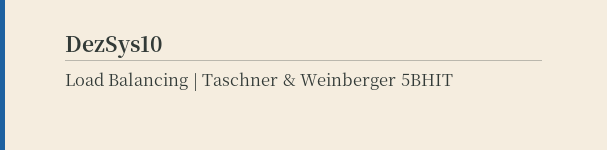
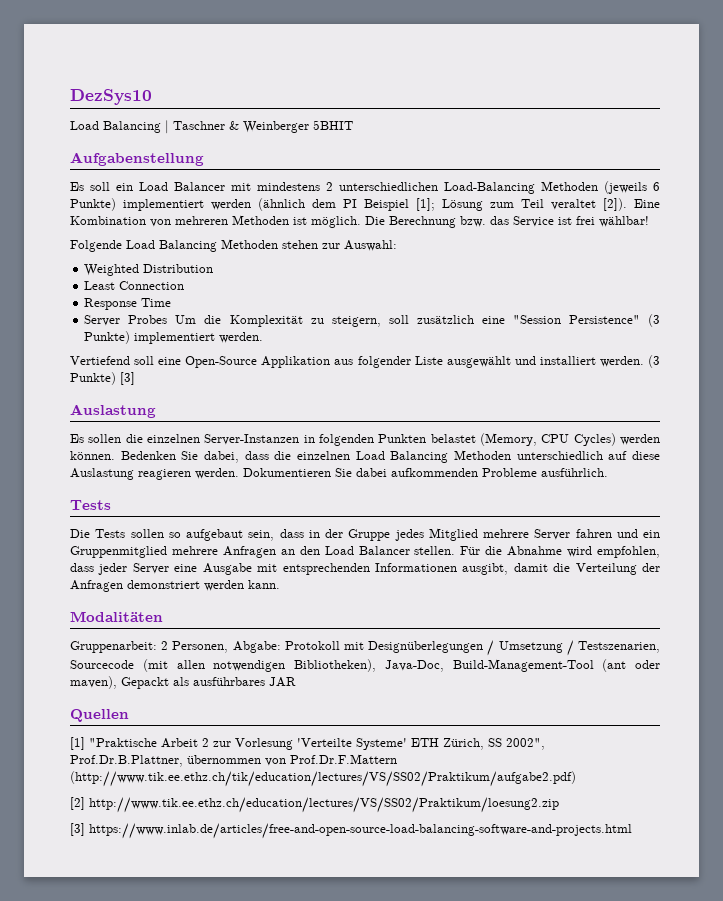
+ Aufgabenstellung
+ Es soll ein Load Balancer mit mindestens 2 unterschiedlichen Load-Balancing Methoden (jeweils 6 Punkte) implementiert werden (ähnlich dem PI Beispiel [1]; Lösung zum Teil veraltet [2]). Eine Kombination von mehreren Methoden ist möglich. Die Berechnung bzw. das Service ist frei wählbar!
+ Folgende Load Balancing Methoden stehen zur Auswahl:
+ Weighted Distribution
+ Least Connection
+ Response Time
+ Server Probes Um die Komplexität zu steigern, soll zusätzlich eine "Session Persistence" (3 Punkte) implementiert werden.
+ Vertiefend soll eine Open-Source Applikation aus folgender Liste ausgewählt und installiert werden. (3 Punkte) [3]
+ Auslastung
+ Es sollen die einzelnen Server-Instanzen in folgenden Punkten belastet (Memory, CPU Cycles) werden können. Bedenken Sie dabei, dass die einzelnen Load Balancing Methoden unterschiedlich auf diese Auslastung reagieren werden. Dokumentieren Sie dabei aufkommenden Probleme ausführlich.
+ Tests
+ Die Tests sollen so aufgebaut sein, dass in der Gruppe jedes Mitglied mehrere Server fahren und ein Gruppenmitglied mehrere Anfragen an den Load Balancer stellen. Für die Abnahme wird empfohlen, dass jeder Server eine Ausgabe mit entsprechenden Informationen ausgibt, damit die Verteilung der Anfragen demonstriert werden kann.
+ Modalitäten
+ Gruppenarbeit: 2 Personen, Abgabe: Protokoll mit Designüberlegungen / Umsetzung / Testszenarien, Sourcecode (mit allen notwendigen Bibliotheken), Java-Doc, Build-Management-Tool (ant oder maven), Gepackt als ausführbares JAR
+ Quellen
+ [1] "Praktische Arbeit 2 zur Vorlesung 'Verteilte Systeme' ETH Zürich, SS 2002", Prof.Dr.B.Plattner, übernommen von Prof.Dr.F.Mattern (http://www.tik.ee.ethz.ch/tik/education/lectures/VS/SS02/Praktikum/aufgabe2.pdf)
+ [2] http://www.tik.ee.ethz.ch/education/lectures/VS/SS02/Praktikum/loesung2.zip
+ [3] https://www.inlab.de/articles/free-and-open-source-load-balancing-software-and-projects.html

